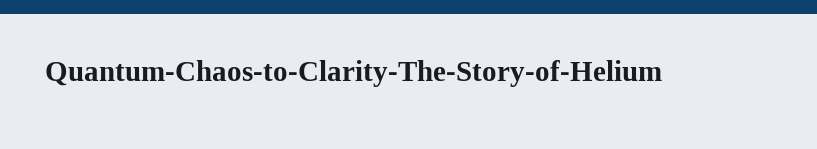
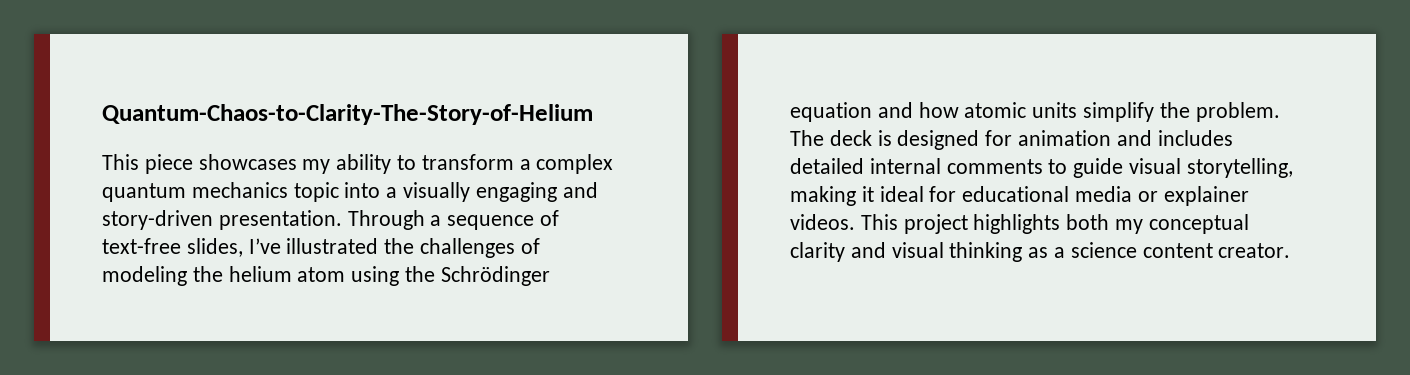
+ This piece showcases my ability to transform a complex quantum mechanics topic into a visually engaging and story-driven presentation. Through a sequence of text-free slides, I’ve illustrated the challenges of modeling the helium atom using the Schrödinger equation and how atomic units simplify the problem. The deck is designed for animation and includes detailed internal comments to guide visual storytelling, making it ideal for educational media or explainer videos. This project highlights both my conceptual clarity and visual thinking as a science content creator.

